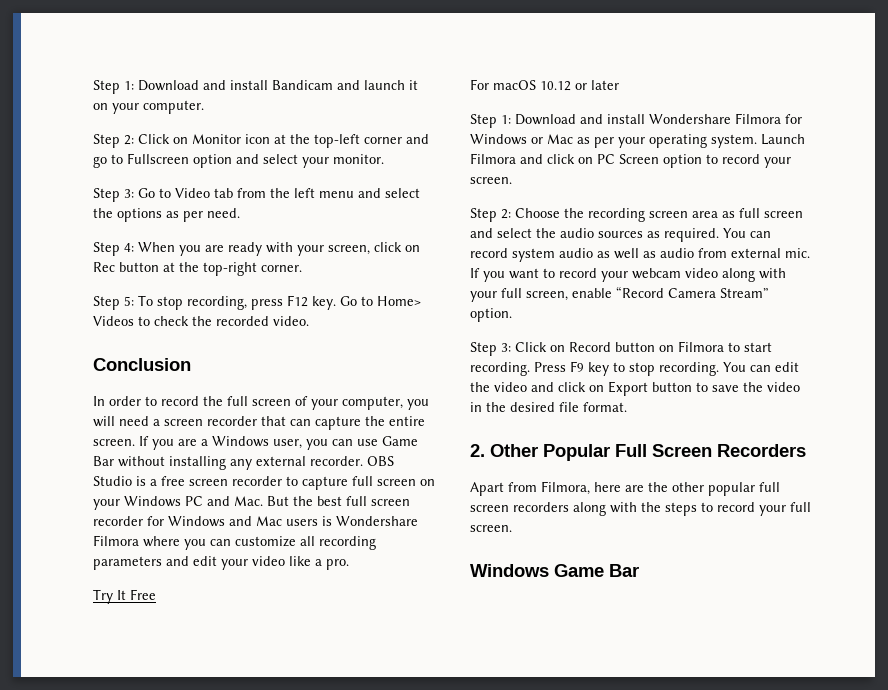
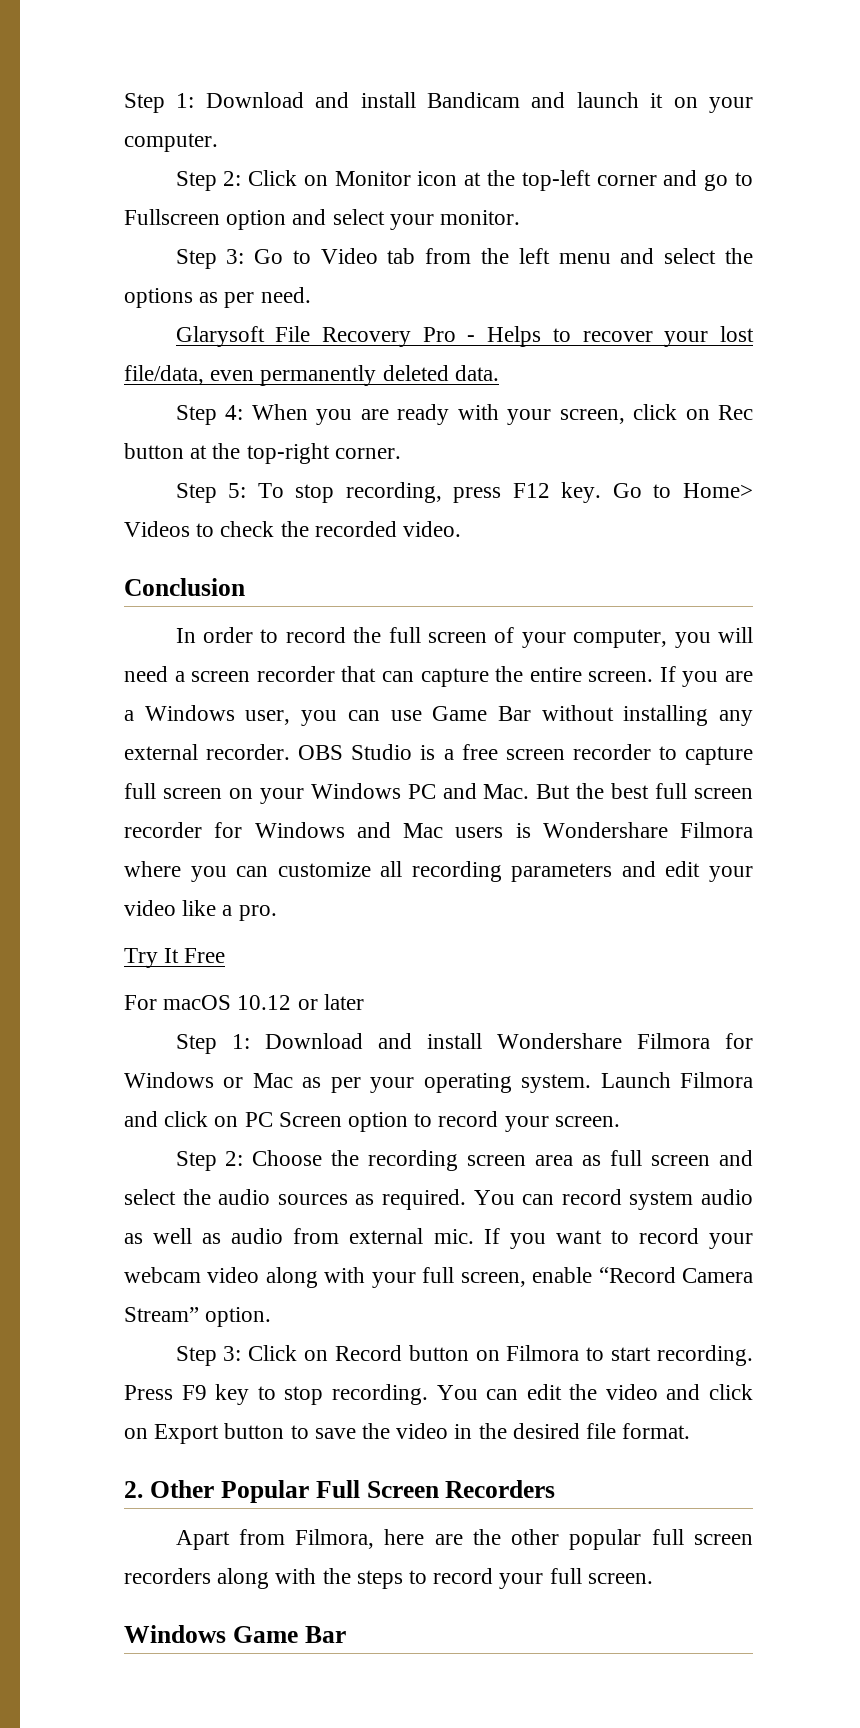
+ Glarysoft File Recovery Pro - Helps to recover your lost file/data, even permanently deleted data.

